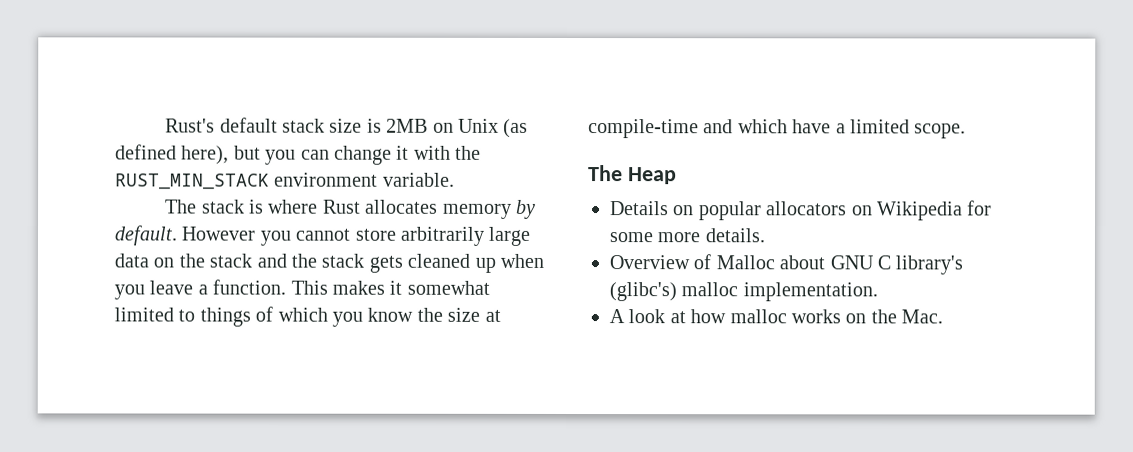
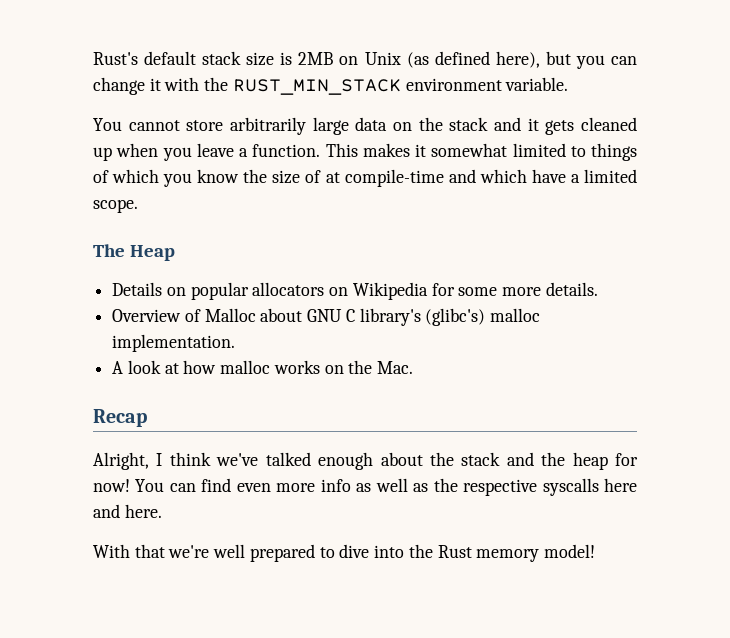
- The stack is where Rust allocates memory by default. However you cannot store arbitrarily large data on the stack and the stack gets cleaned up when you leave a function.
+ You cannot store arbitrarily large data on the stack and it gets cleaned up when you leave a function.
- This makes it somewhat limited to things of which you know the size at compile-time and which have a limited scope.
+ This makes it somewhat limited to things of which you know the size of at compile-time and which have a limited scope.
+ Recap
+ Alright, I think we've talked enough about the stack and the heap for now! You can find even more info as well as the respective syscalls here and here.
+ With that we're well prepared to dive into the Rust memory model!

